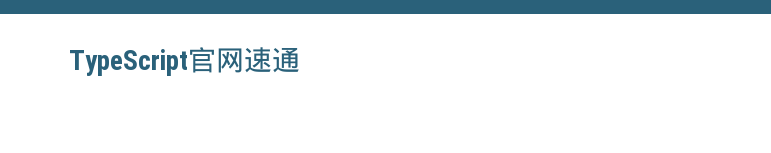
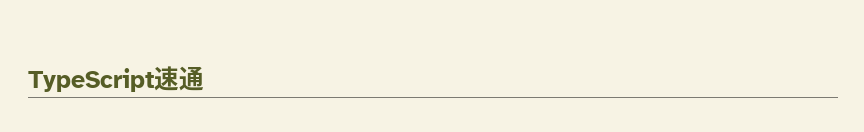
- TypeScript官网速通
+ TypeScript速通

